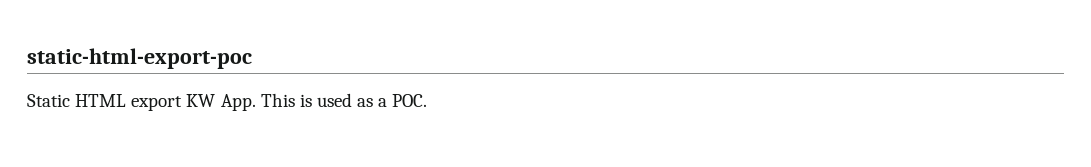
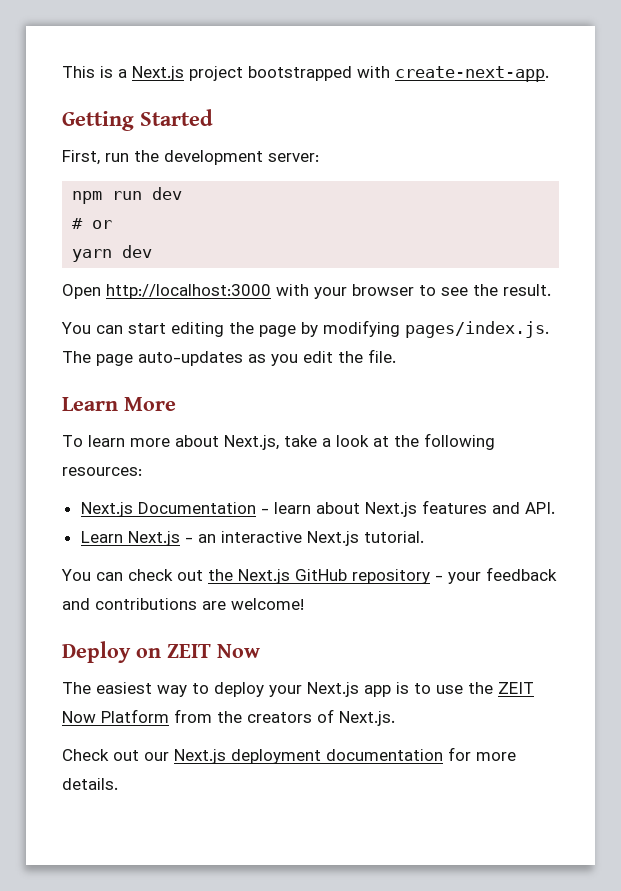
- static-html-export-poc
- Static HTML export KW App. This is used as a POC.
+ This is a Next.js project bootstrapped with create-next-app.
+ Getting Started
+ First, run the development server:
+ npm run dev
+ # or
+ yarn dev
+ Open http://localhost:3000 with your browser to see the result.
+ You can start editing the page by modifying pages/index.js. The page auto-updates as you edit the file.
+ Learn More
+ To learn more about Next.js, take a look at the following resources:
+ Next.js Documentation - learn about Next.js features and API.
+ Learn Next.js - an interactive Next.js tutorial.
+ You can check out the Next.js GitHub repository - your feedback and contributions are welcome!
+ Deploy on ZEIT Now
+ The easiest way to deploy your Next.js app is to use the ZEIT Now Platform from the creators of Next.js.
+ Check out our Next.js deployment documentation for more details.

